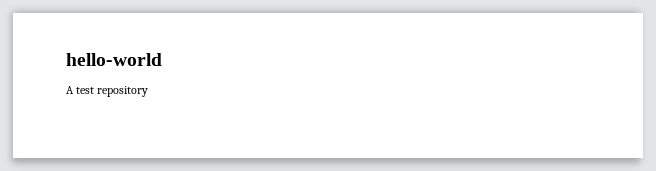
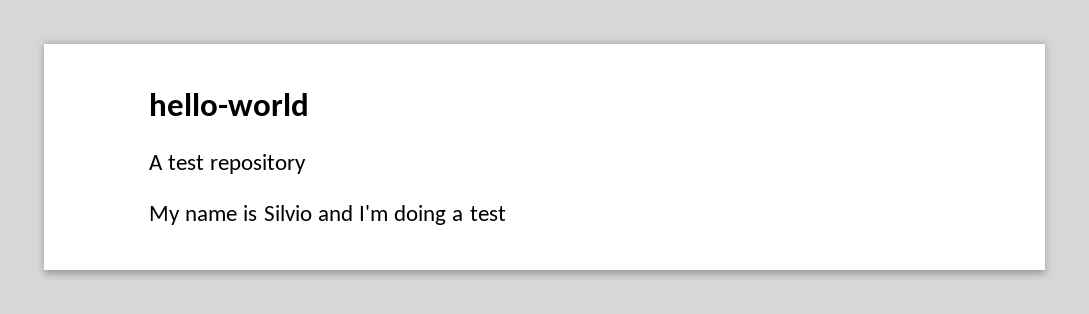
+ My name is Silvio and I'm doing a test

